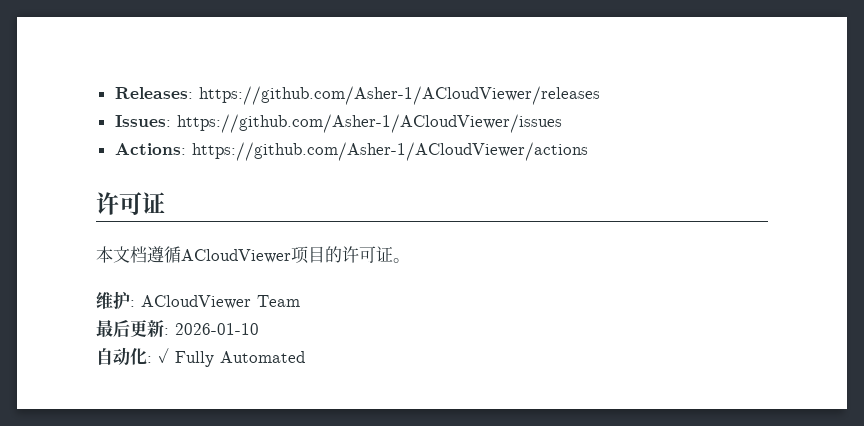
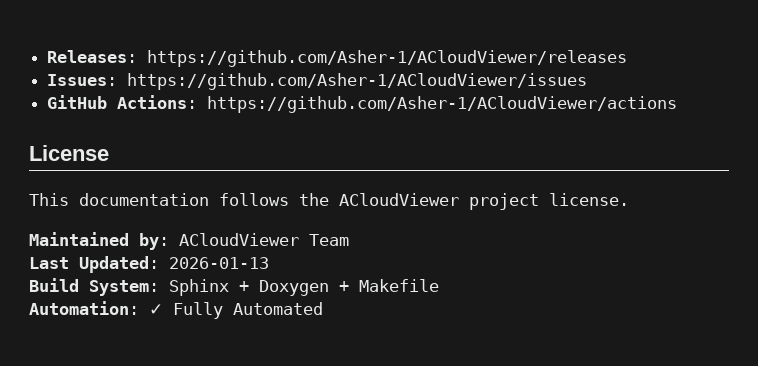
- Actions: https://github.com/Asher-1/ACloudViewer/actions
- 许可证
- 本文档遵循ACloudViewer项目的许可证。
- 维护: ACloudViewer Team
- 最后更新: 2026-01-10
- 自动化: ✓ Fully Automated
+ GitHub Actions: https://github.com/Asher-1/ACloudViewer/actions
+ License
+ This documentation follows the ACloudViewer project license.
+ Maintained by: ACloudViewer Team
+ Last Updated: 2026-01-13
+ Build System: Sphinx + Doxygen + Makefile
+ Automation: ✓ Fully Automated

